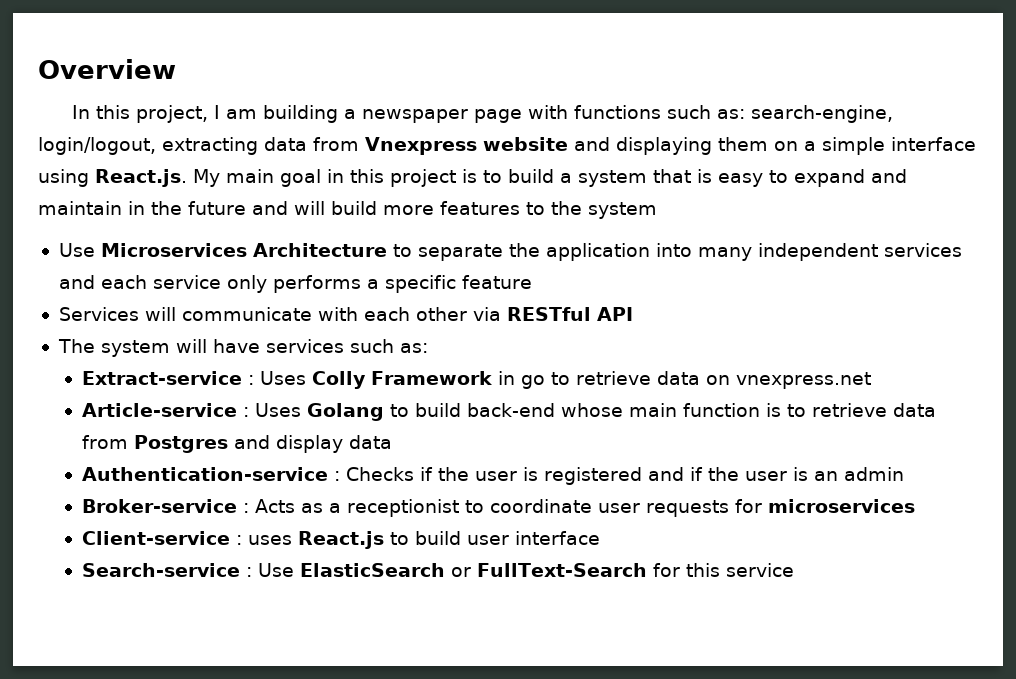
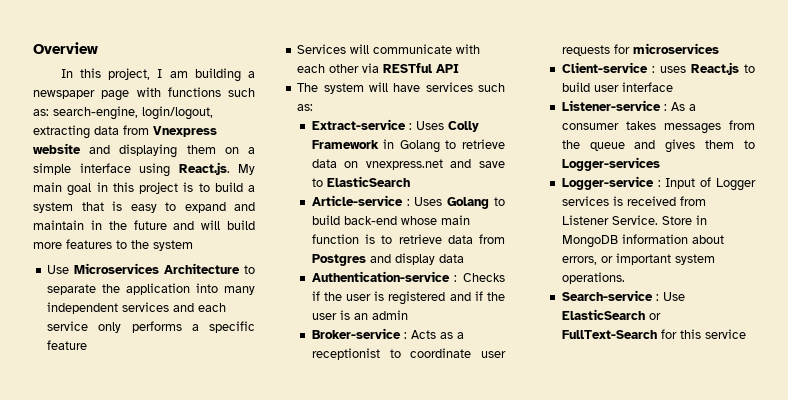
- Extract-service : Uses Colly Framework in go to retrieve data on vnexpress.net
+ Extract-service : Uses Colly Framework in Golang to retrieve data on vnexpress.net and save to ElasticSearch
+ Listener-service : As a consumer takes messages from the queue and gives them to Logger-services
+ Logger-service : Input of Logger services is received from Listener Service. Store in MongoDB information about errors, or important system operations.

